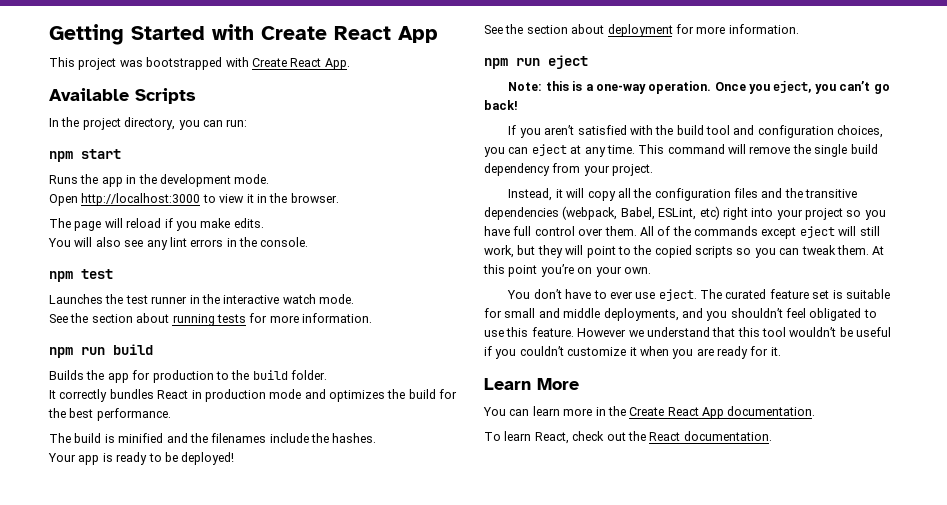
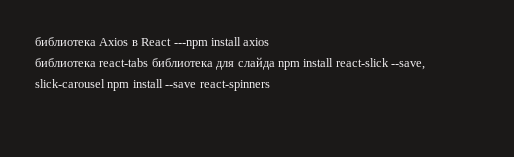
- Getting Started with Create React App
- This project was bootstrapped with Create React App.
- Available Scripts
- In the project directory, you can run:
- npm start
- Runs the app in the development mode.
- Open http://localhost:3000 to view it in the browser.
- The page will reload if you make edits.
- You will also see any lint errors in the console.
- npm test
- Launches the test runner in the interactive watch mode.
- See the section about running tests for more information.
- npm run build
- Builds the app for production to the build folder.
- It correctly bundles React in production mode and optimizes the build for the best performance.
- The build is minified and the filenames include the hashes.
- Your app is ready to be deployed!
- See the section about deployment for more information.
- npm run eject
- Note: this is a one-way operation. Once you eject, you can’t go back!
- If you aren’t satisfied with the build tool and configuration choices, you can eject at any time. This command will remove the single build dependency from your project.
- Instead, it will copy all the configuration files and the transitive dependencies (webpack, Babel, ESLint, etc) right into your project so you have full control over them. All of the commands except eject will still work, but they will point to the copied scripts so you can tweak them. At this point you’re on your own.
- You don’t have to ever use eject. The curated feature set is suitable for small and middle deployments, and you shouldn’t feel obligated to use this feature. However we understand that this tool wouldn’t be useful if you couldn’t customize it when you are ready for it.
- Learn More
- You can learn more in the Create React App documentation.
- To learn React, check out the React documentation.
+ библиотека Axios в React ---npm install axios
+ библиотека react-tabs библиотека для слайда npm install react-slick --save, slick-carousel npm install --save react-spinners

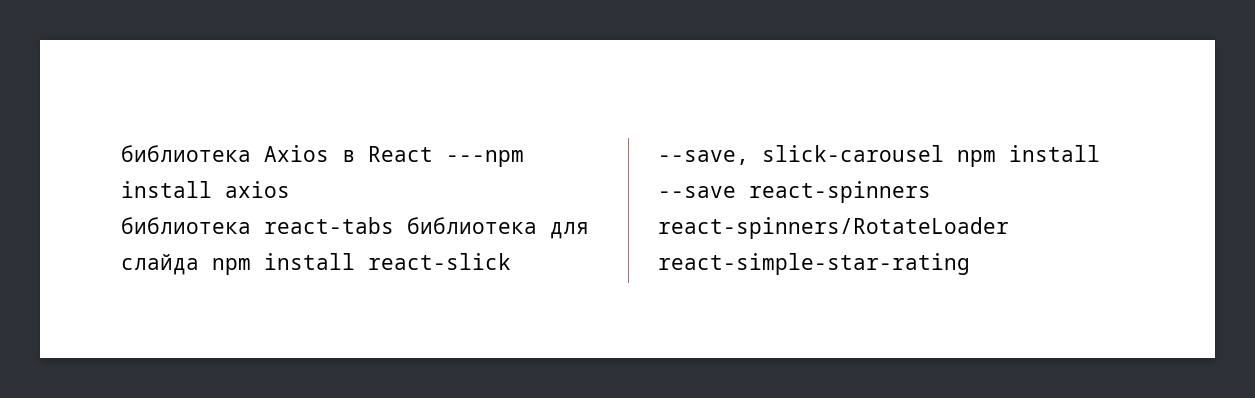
- библиотека react-tabs библиотека для слайда npm install react-slick --save, slick-carousel npm install --save react-spinners
+ библиотека react-tabs библиотека для слайда npm install react-slick --save, slick-carousel npm install --save react-spinners react-spinners/RotateLoader react-simple-star-rating

